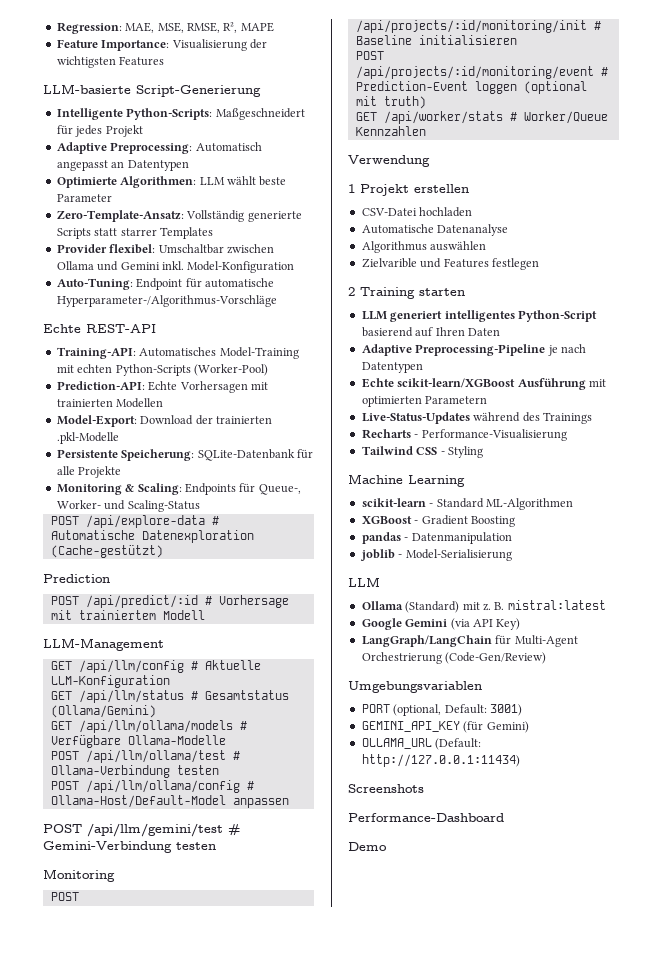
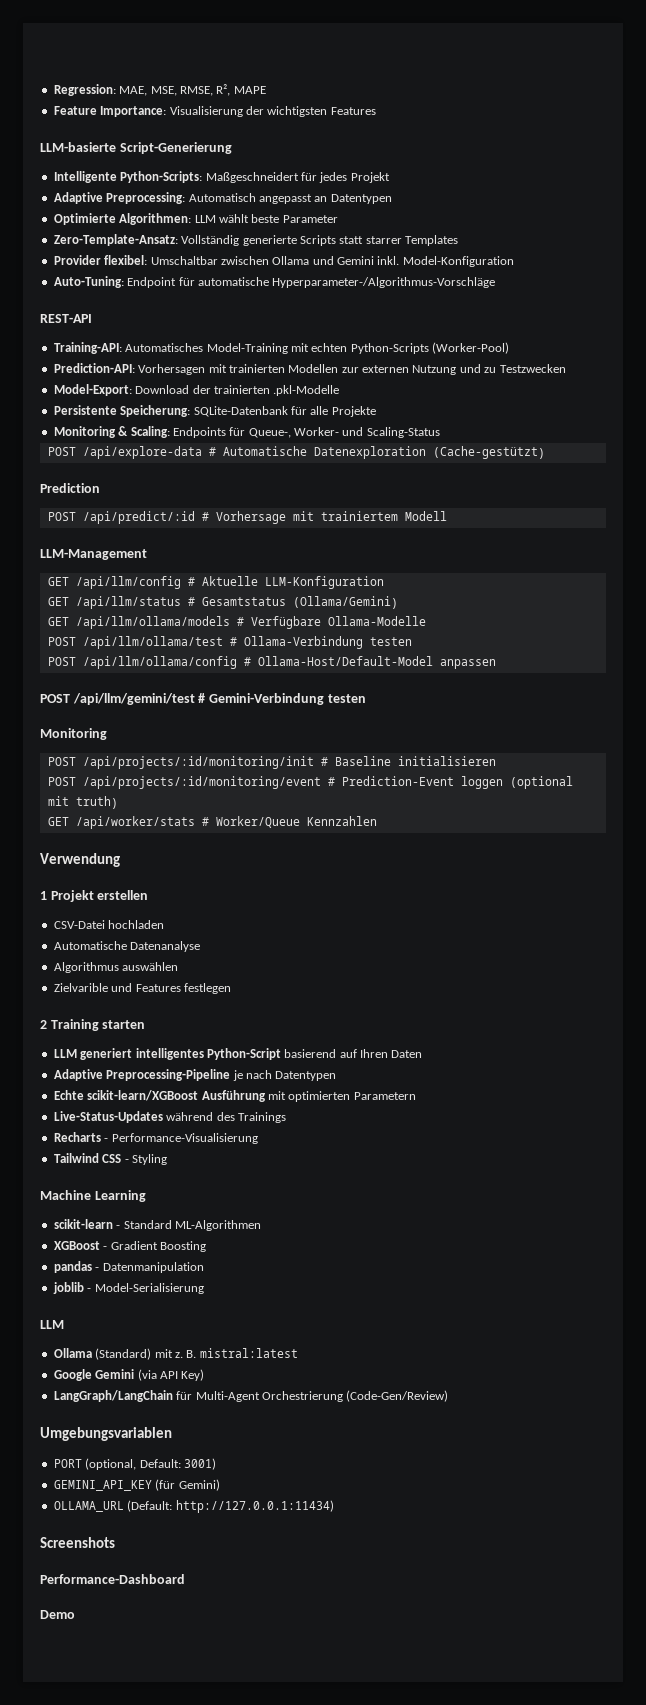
- Echte REST-API
+ REST-API
- Prediction-API: Echte Vorhersagen mit trainierten Modellen
+ Prediction-API: Vorhersagen mit trainierten Modellen zur externen Nutzung und zu Testzwecken

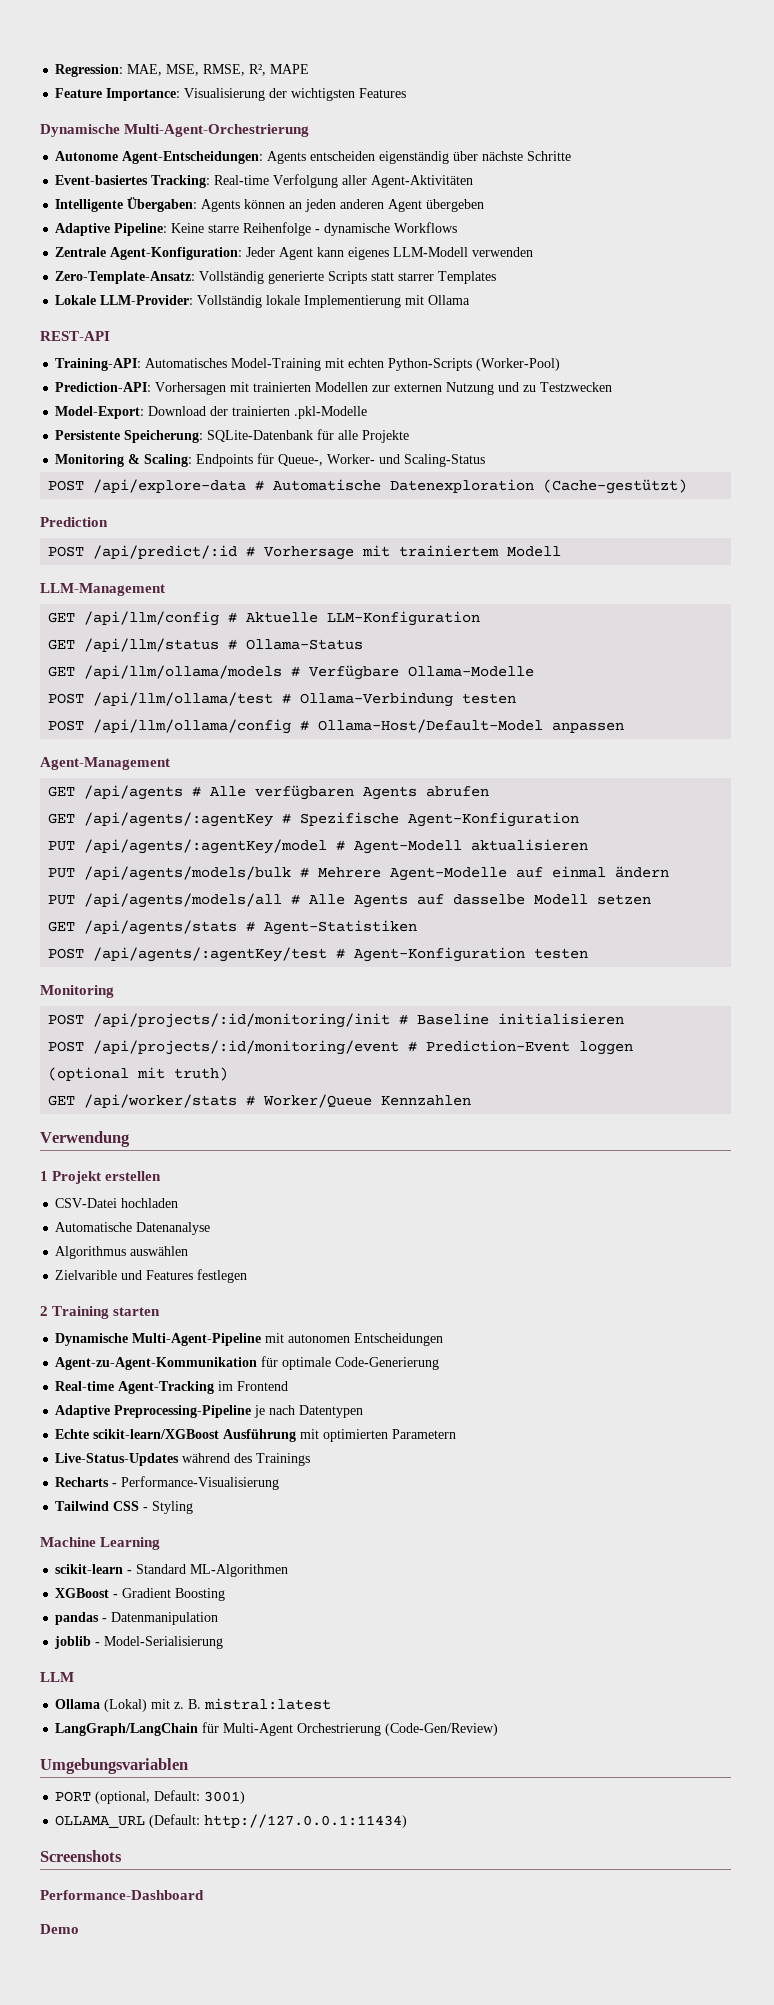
- LLM-basierte Script-Generierung
- Intelligente Python-Scripts: Maßgeschneidert für jedes Projekt
- Adaptive Preprocessing: Automatisch angepasst an Datentypen
- Optimierte Algorithmen: LLM wählt beste Parameter
+ Dynamische Multi-Agent-Orchestrierung
+ Autonome Agent-Entscheidungen: Agents entscheiden eigenständig über nächste Schritte
+ Event-basiertes Tracking: Real-time Verfolgung aller Agent-Aktivitäten
+ Intelligente Übergaben: Agents können an jeden anderen Agent übergeben
+ Adaptive Pipeline: Keine starre Reihenfolge - dynamische Workflows
+ Zentrale Agent-Konfiguration: Jeder Agent kann eigenes LLM-Modell verwenden
- Provider flexibel: Umschaltbar zwischen Ollama und Gemini inkl. Model-Konfiguration
- Auto-Tuning: Endpoint für automatische Hyperparameter-/Algorithmus-Vorschläge
+ Lokale LLM-Provider: Vollständig lokale Implementierung mit Ollama
- GET /api/llm/status # Gesamtstatus (Ollama/Gemini)
+ GET /api/llm/status # Ollama-Status
- POST /api/llm/gemini/test # Gemini-Verbindung testen
+ Agent-Management
+ GET /api/agents # Alle verfügbaren Agents abrufen
+ GET /api/agents/:agentKey # Spezifische Agent-Konfiguration
+ PUT /api/agents/:agentKey/model # Agent-Modell aktualisieren
+ PUT /api/agents/models/bulk # Mehrere Agent-Modelle auf einmal ändern
+ PUT /api/agents/models/all # Alle Agents auf dasselbe Modell setzen
+ GET /api/agents/stats # Agent-Statistiken
+ POST /api/agents/:agentKey/test # Agent-Konfiguration testen
- LLM generiert intelligentes Python-Script basierend auf Ihren Daten
+ Dynamische Multi-Agent-Pipeline mit autonomen Entscheidungen
+ Agent-zu-Agent-Kommunikation für optimale Code-Generierung
+ Real-time Agent-Tracking im Frontend
- Ollama (Standard) mit z.
+ Ollama (Lokal) mit z.
- Google Gemini (via API Key)
- GEMINI_API_KEY (für Gemini)

